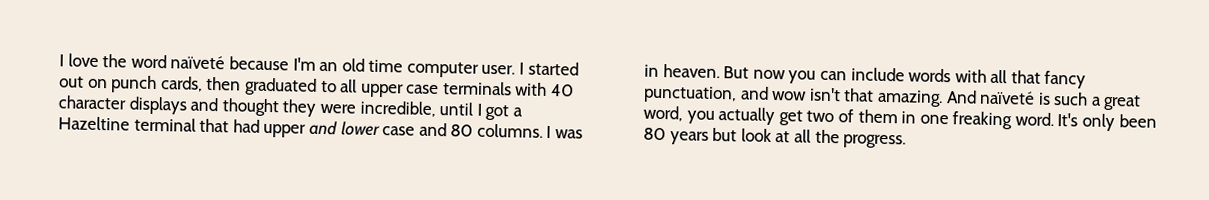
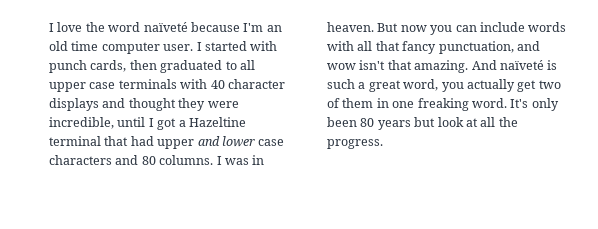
- I started out on punch cards, then graduated to all upper case terminals with 40 character displays and thought they were incredible, until I got a Hazeltine terminal that had upper and lower case and 80 columns.
+ I started with punch cards, then graduated to all upper case terminals with 40 character displays and thought they were incredible, until I got a Hazeltine terminal that had upper and lower case characters and 80 columns.

